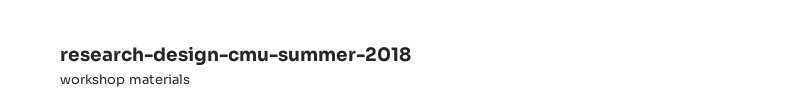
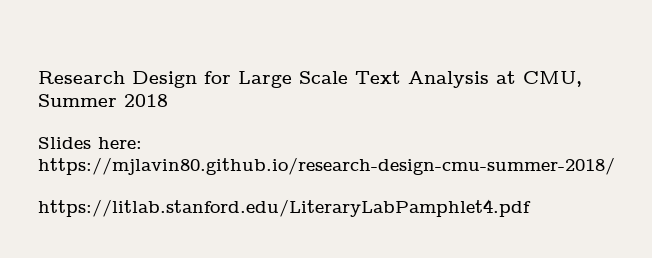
- research-design-cmu-summer-2018
- workshop materials
+ Research Design for Large Scale Text Analysis at CMU, Summer 2018
+ Slides here: https://mjlavin80.github.io/research-design-cmu-summer-2018/
+ https://litlab.stanford.edu/LiteraryLabPamphlet4.pdf

